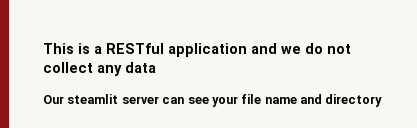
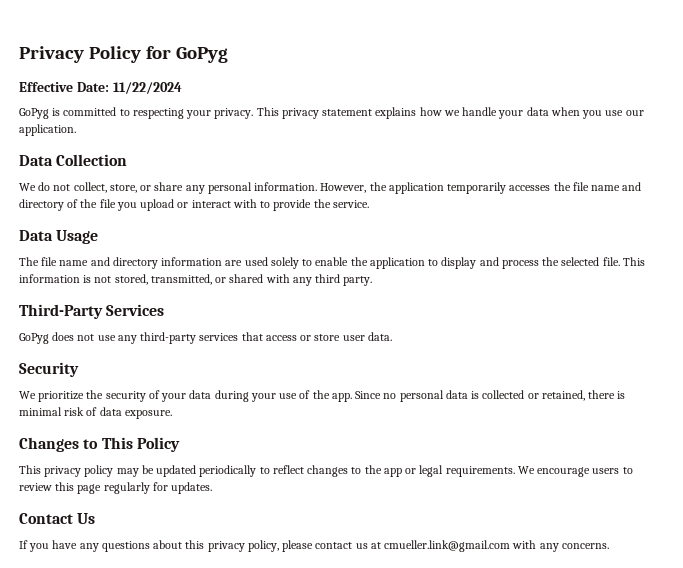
- This is a RESTful application and we do not collect any data
- Our steamlit server can see your file name and directory
+ Privacy Policy for GoPyg
+ Effective Date: 11/22/2024
+ GoPyg is committed to respecting your privacy. This privacy statement explains how we handle your data when you use our application.
+ Data Collection
+ We do not collect, store, or share any personal information. However, the application temporarily accesses the file name and directory of the file you upload or interact with to provide the service.
+ Data Usage
+ The file name and directory information are used solely to enable the application to display and process the selected file. This information is not stored, transmitted, or shared with any third party.
+ Third-Party Services
+ GoPyg does not use any third-party services that access or store user data.
+ Security
+ We prioritize the security of your data during your use of the app. Since no personal data is collected or retained, there is minimal risk of data exposure.
+ Changes to This Policy
+ This privacy policy may be updated periodically to reflect changes to the app or legal requirements. We encourage users to review this page regularly for updates.
+ Contact Us
+ If you have any questions about this privacy policy, please contact us at cmueller.link@gmail.com with any concerns.

